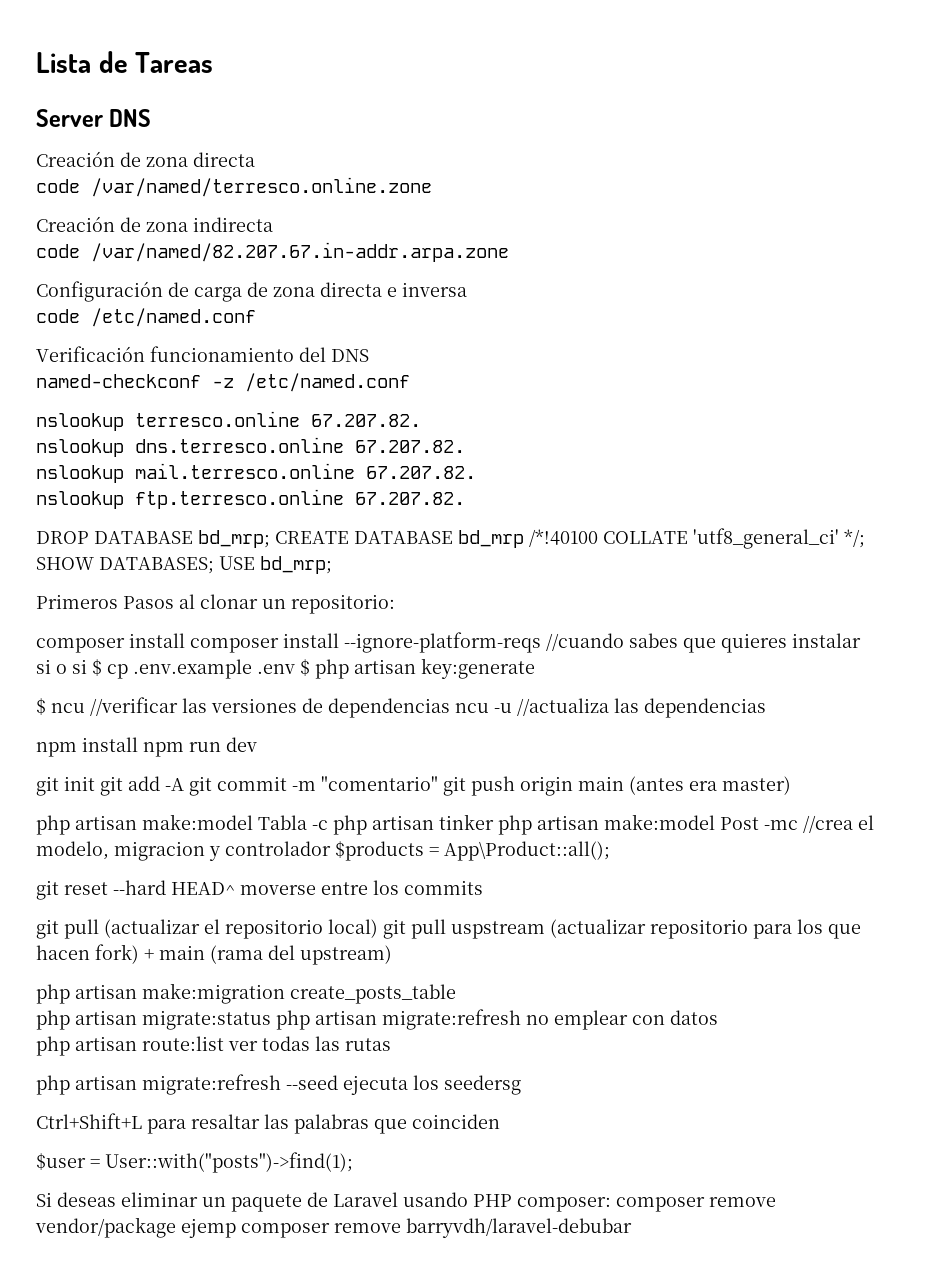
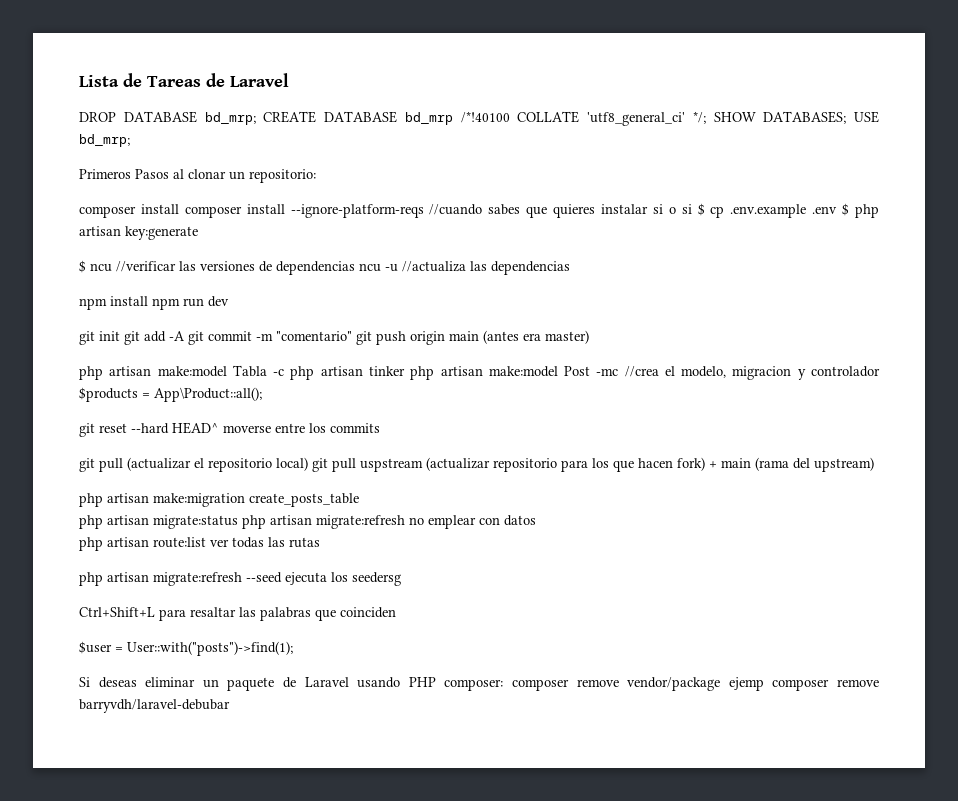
- Lista de Tareas
- Server DNS
- Creación de zona directa
- code /var/named/terresco.online.zone
- Creación de zona indirecta
- code /var/named/82.207.67.in-addr.arpa.zone
- Configuración de carga de zona directa e inversa
- code /etc/named.conf
- Verificación funcionamiento del DNS
- named-checkconf -z /etc/named.conf
- nslookup terresco.online 67.207.82.
- nslookup dns.terresco.online 67.207.82.
- nslookup mail.terresco.online 67.207.82.
- nslookup ftp.terresco.online 67.207.82.
+ Lista de Tareas de Laravel

